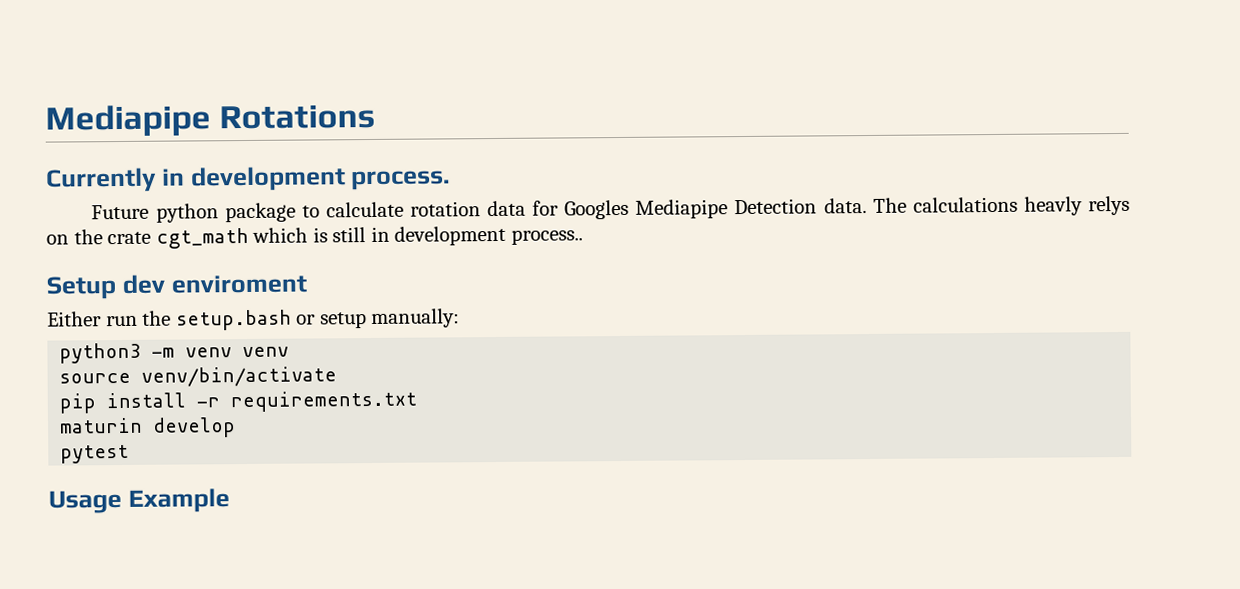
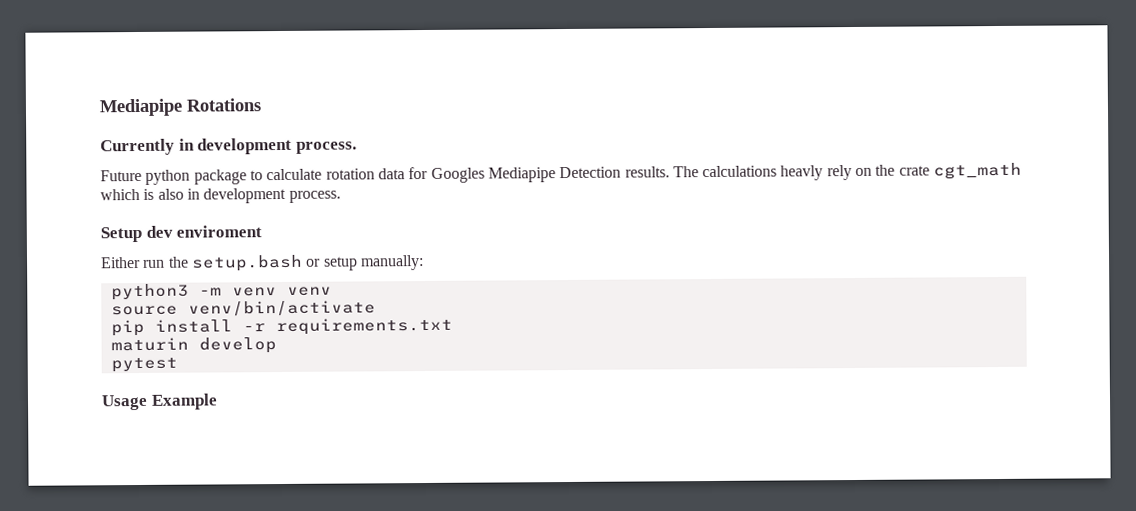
- Future python package to calculate rotation data for Googles Mediapipe Detection data.
+ Future python package to calculate rotation data for Googles Mediapipe Detection results.
- The calculations heavly relys on the crate cgt_math which is still in development process..
+ The calculations heavly rely on the crate cgt_math which is also in development process.

